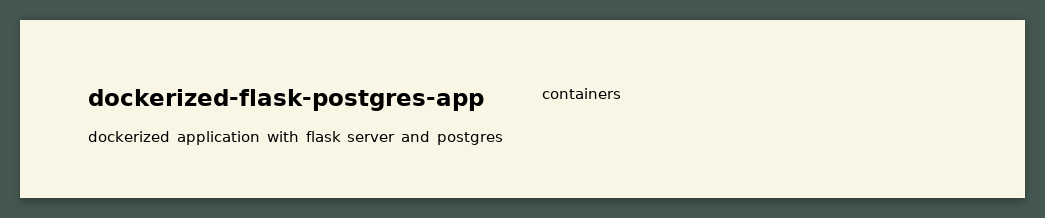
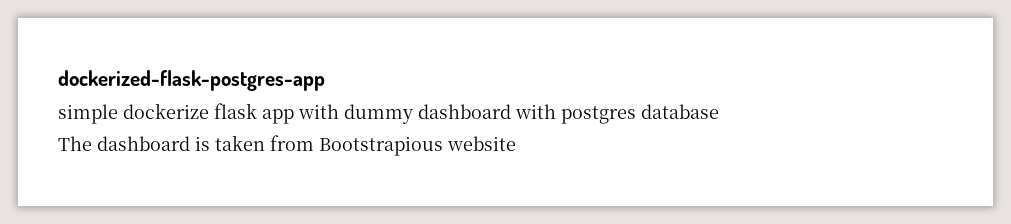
- dockerized application with flask server and postgres containers
+ simple dockerize flask app with dummy dashboard with postgres database
+ The dashboard is taken from Bootstrapious website

